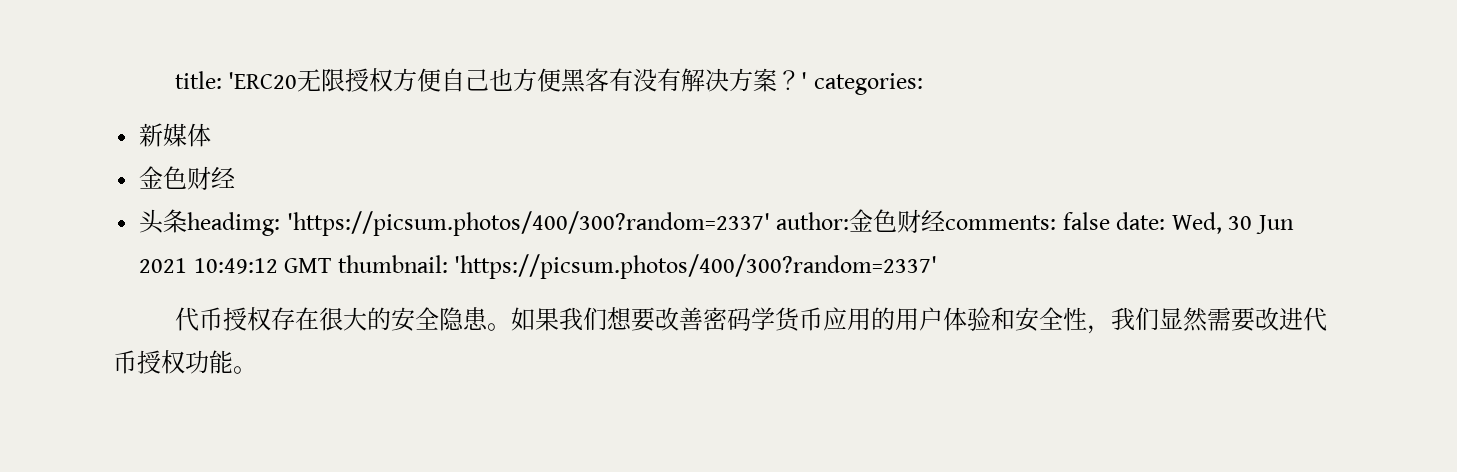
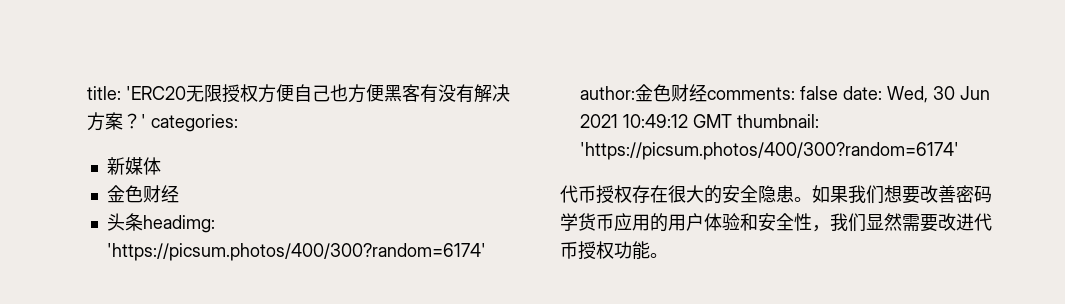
- 头条headimg: 'https://picsum.photos/400/300?random=2337' author:金色财经comments: false date: Wed, 30 Jun 2021 10:49:12 GMT thumbnail: 'https://picsum.photos/400/300?random=2337'
+ 头条headimg: 'https://picsum.photos/400/300?random=6174' author:金色财经comments: false date: Wed, 30 Jun 2021 10:49:12 GMT thumbnail: 'https://picsum.photos/400/300?random=6174'

